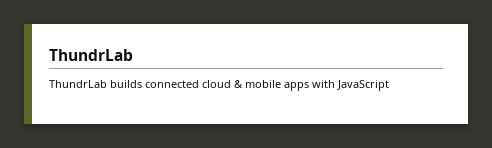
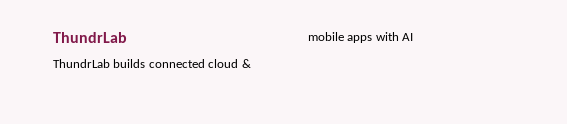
- ThundrLab builds connected cloud & mobile apps with JavaScript
+ ThundrLab builds connected cloud & mobile apps with AI

